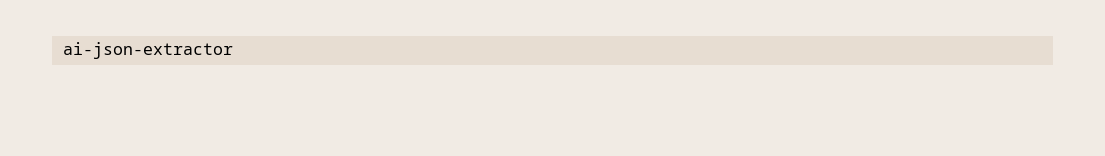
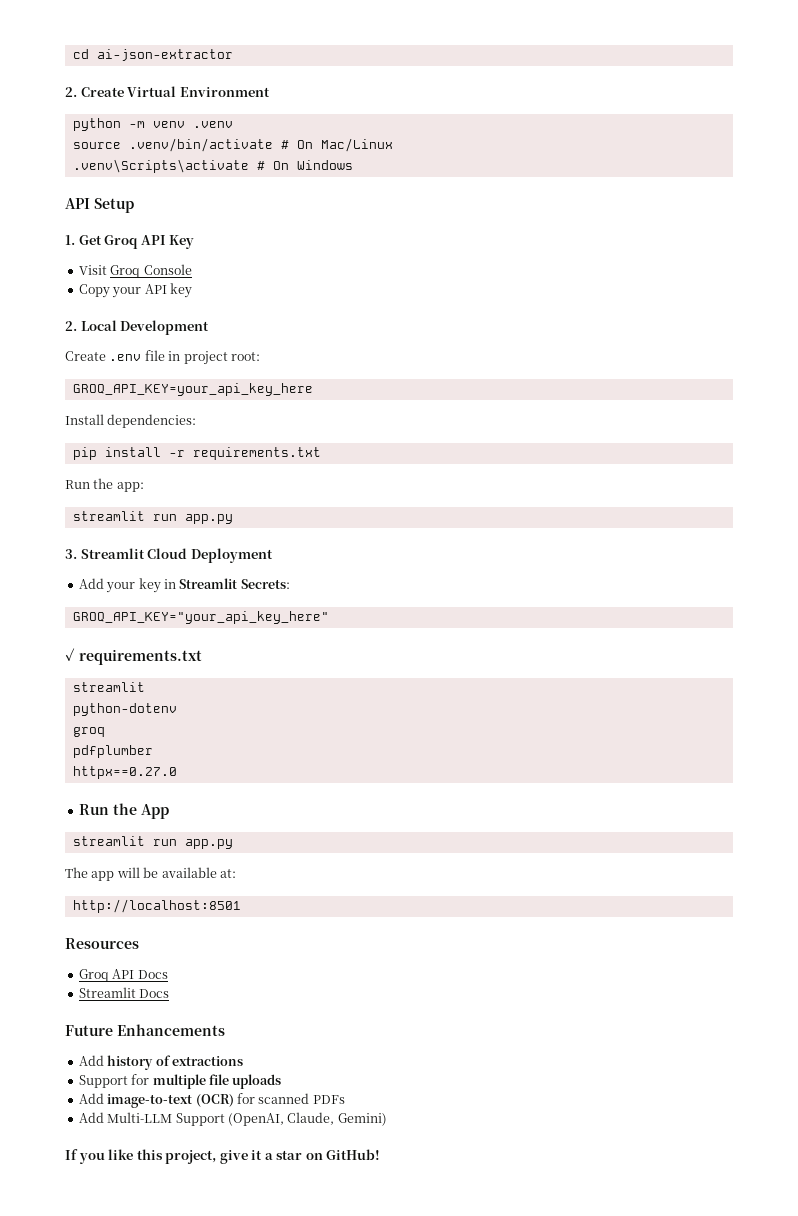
- ai-json-extractor
+ cd ai-json-extractor
+ 2. Create Virtual Environment
+ python -m venv .venv
+ source .venv/bin/activate # On Mac/Linux
+ .venv\Scripts\activate # On Windows
+ API Setup
+ 1. Get Groq API Key
+ Visit Groq Console
+ Copy your API key
+ 2. Local Development
+ Create .env file in project root:
+ GROQ_API_KEY=your_api_key_here
+ Install dependencies:
+ pip install -r requirements.txt
+ Run the app:
+ streamlit run app.py
+ 3. Streamlit Cloud Deployment
+ Add your key in Streamlit Secrets:
+ GROQ_API_KEY="your_api_key_here"
+ ✓ requirements.txt
+ streamlit
+ python-dotenv
+ groq
+ pdfplumber
+ httpx==0.27.0
+ Run the App
+ streamlit run app.py
+ The app will be available at:
+ http://localhost:8501
+ Resources
+ Groq API Docs
+ Streamlit Docs
+ Future Enhancements
+ Add history of extractions
+ Support for multiple file uploads
+ Add image-to-text (OCR) for scanned PDFs
+ Add Multi-LLM Support (OpenAI, Claude, Gemini)
+ If you like this project, give it a star on GitHub!

